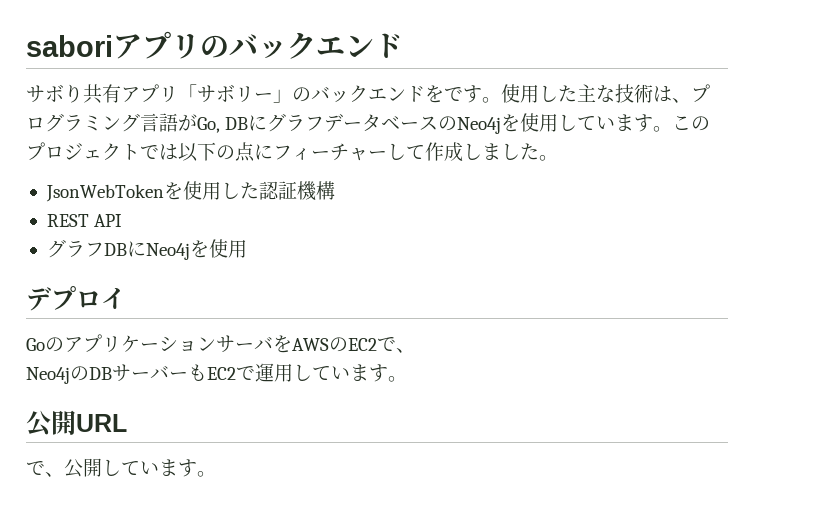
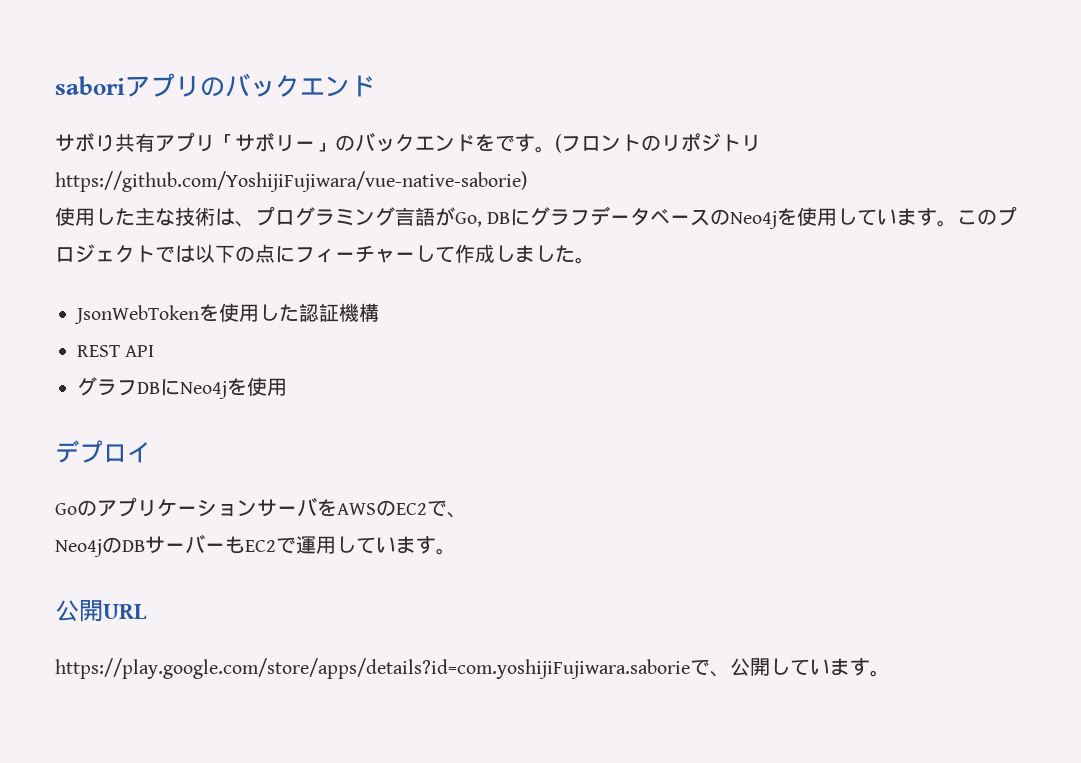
- サボり共有アプリ「サボリー」のバックエンドをです。使用した主な技術は、プログラミング言語がGo, DBにグラフデータベースのNeo4jを使用しています。
+ サボり共有アプリ「サボリー」のバックエンドをです。(フロントのリポジトリhttps://github.com/YoshijiFujiwara/vue-native-saborie)
+ 使用した主な技術は、プログラミング言語がGo, DBにグラフデータベースのNeo4jを使用しています。
- で、公開しています。
+ https://play.google.com/store/apps/details?id=com.yoshijiFujiwara.saborieで、公開しています。

